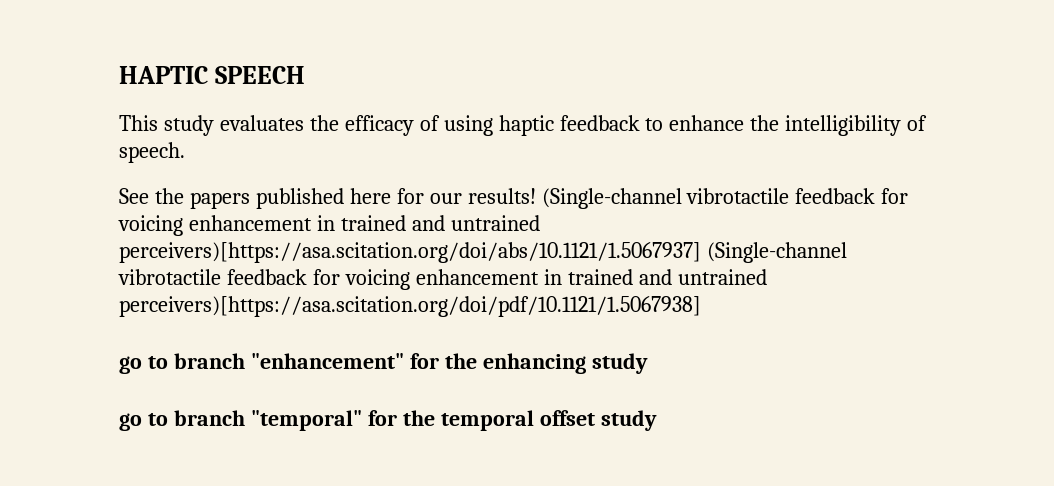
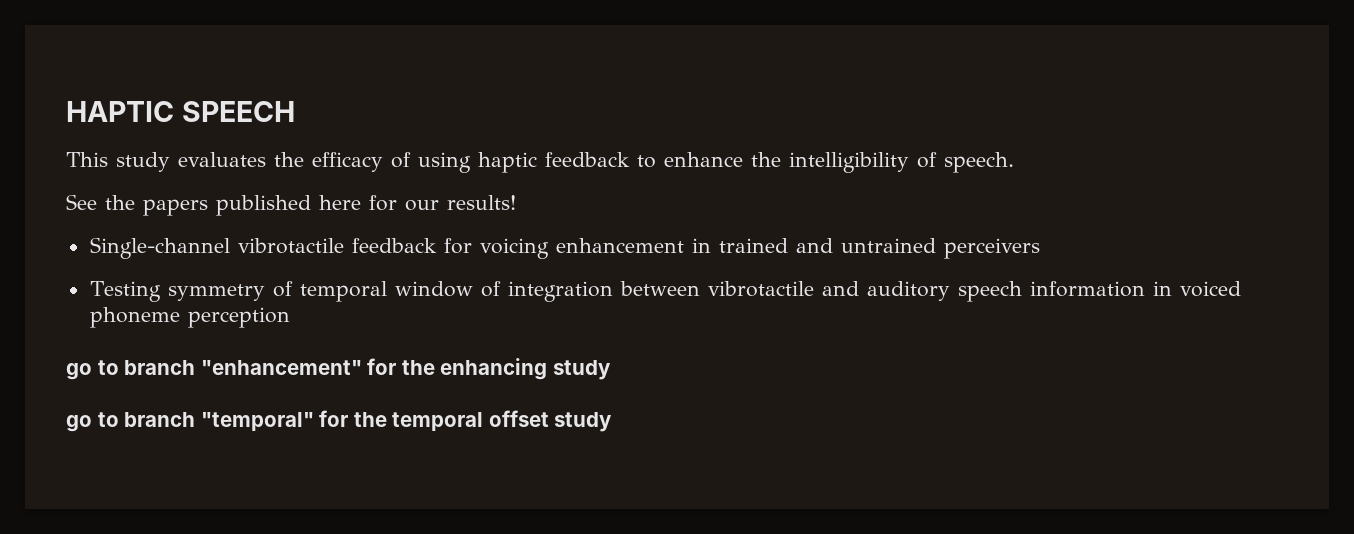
- See the papers published here for our results! (Single-channel vibrotactile feedback for voicing enhancement in trained and untrained perceivers)[https://asa.scitation.org/doi/abs/10.1121/1.5067937] (Single-channel vibrotactile feedback for voicing enhancement in trained and untrained perceivers)[https://asa.scitation.org/doi/pdf/10.1121/1.5067938]
+ See the papers published here for our results!
+ Single-channel vibrotactile feedback for voicing enhancement in trained and untrained perceivers
+ Testing symmetry of temporal window of integration between vibrotactile and auditory speech information in voiced phoneme perception

